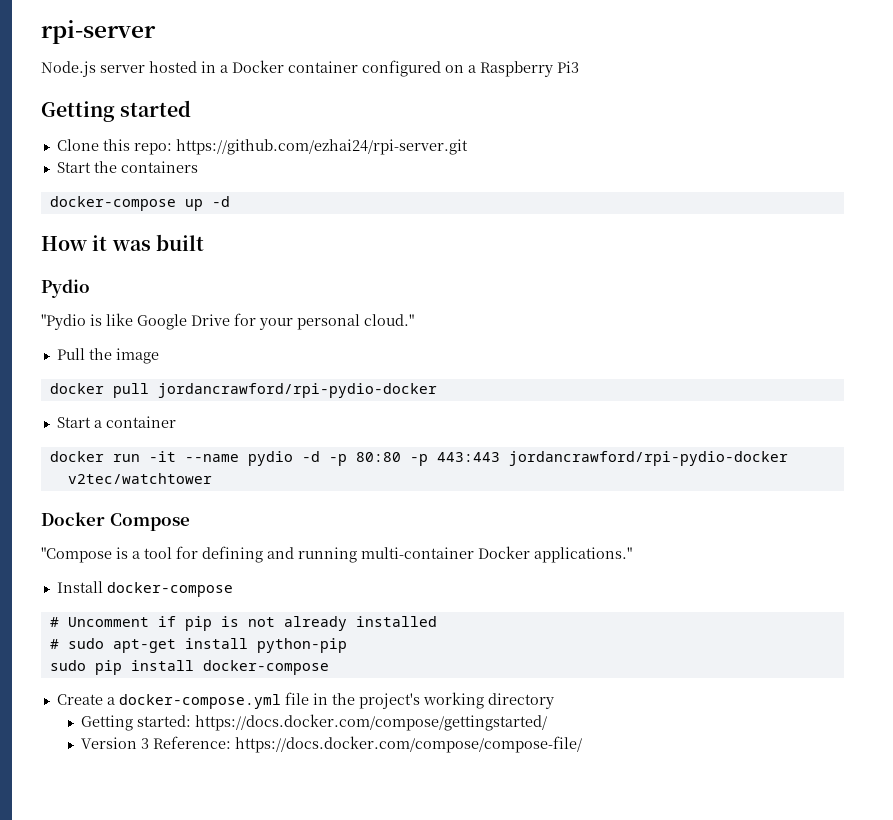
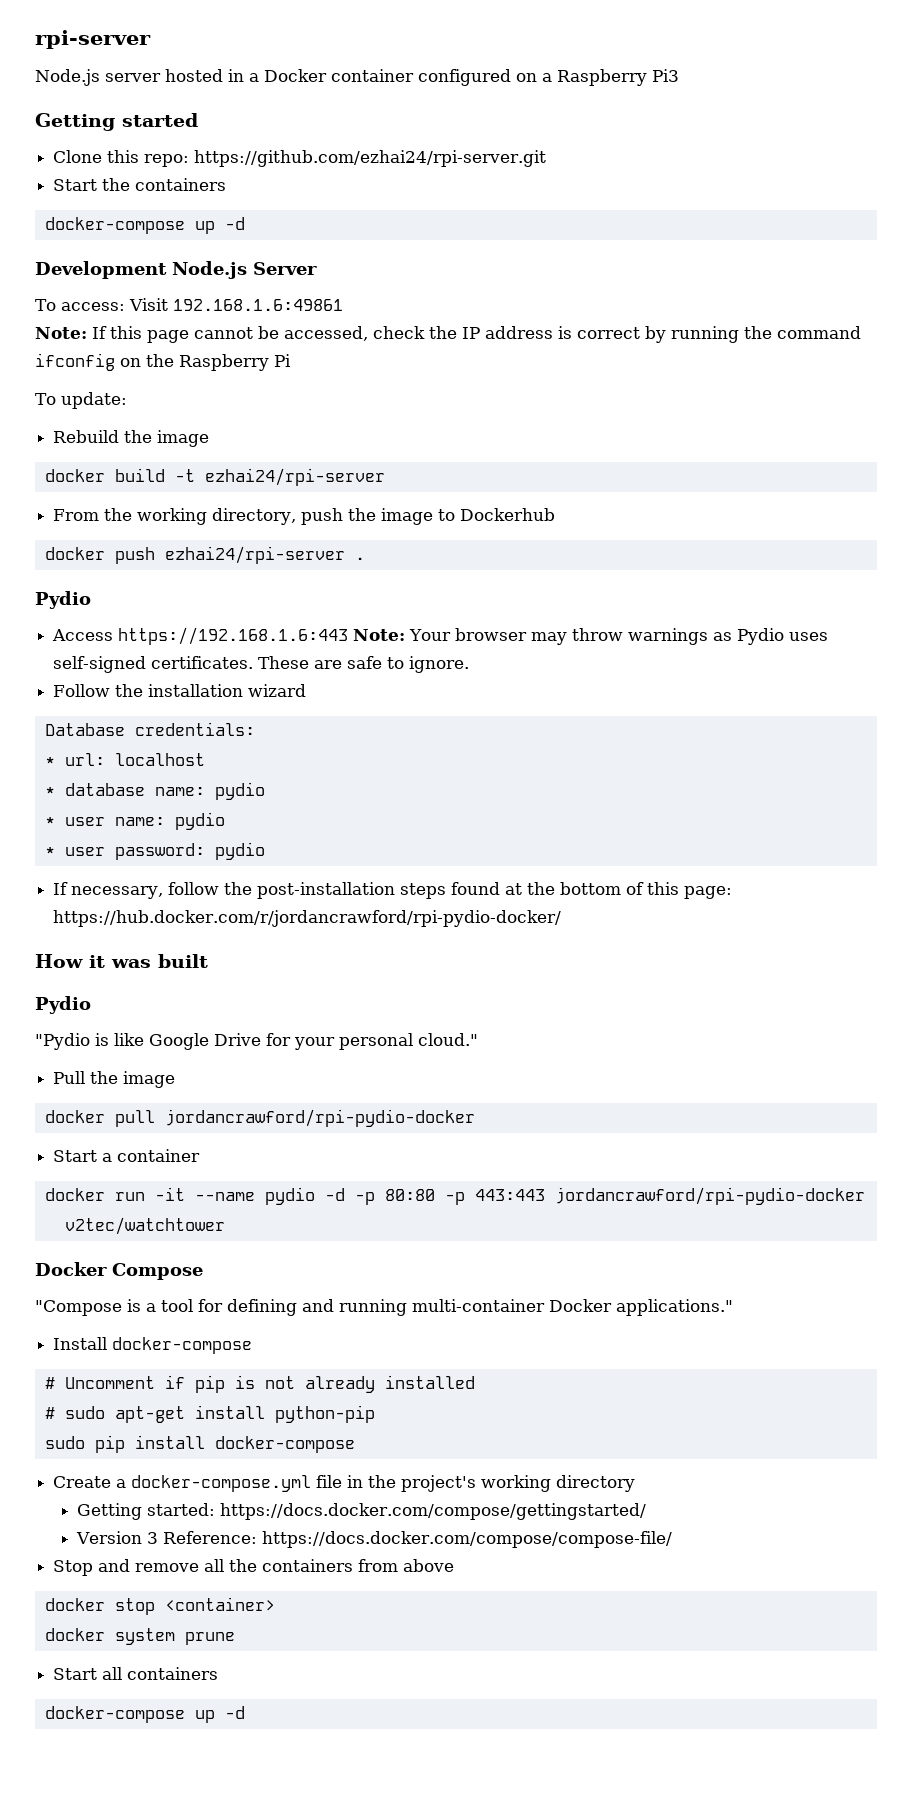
+ Development Node.js Server
+ To access: Visit 192.168.1.6:49861
+ Note: If this page cannot be accessed, check the IP address is correct by running the command ifconfig on the Raspberry Pi
+ To update:
+ Rebuild the image
+ docker build -t ezhai24/rpi-server
+ From the working directory, push the image to Dockerhub
+ docker push ezhai24/rpi-server .
+ Pydio
+ Access https://192.168.1.6:443 Note: Your browser may throw warnings as Pydio uses self-signed certificates. These are safe to ignore.
+ Follow the installation wizard
+ Database credentials:
+ * url: localhost
+ * database name: pydio
+ * user name: pydio
+ * user password: pydio
+ If necessary, follow the post-installation steps found at the bottom of this page: https://hub.docker.com/r/jordancrawford/rpi-pydio-docker/
+ Stop and remove all the containers from above
+ docker stop <container>
+ docker system prune
+ Start all containers
+ docker-compose up -d

